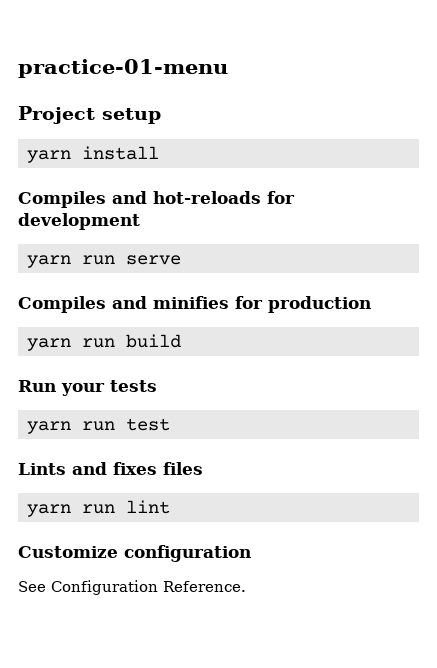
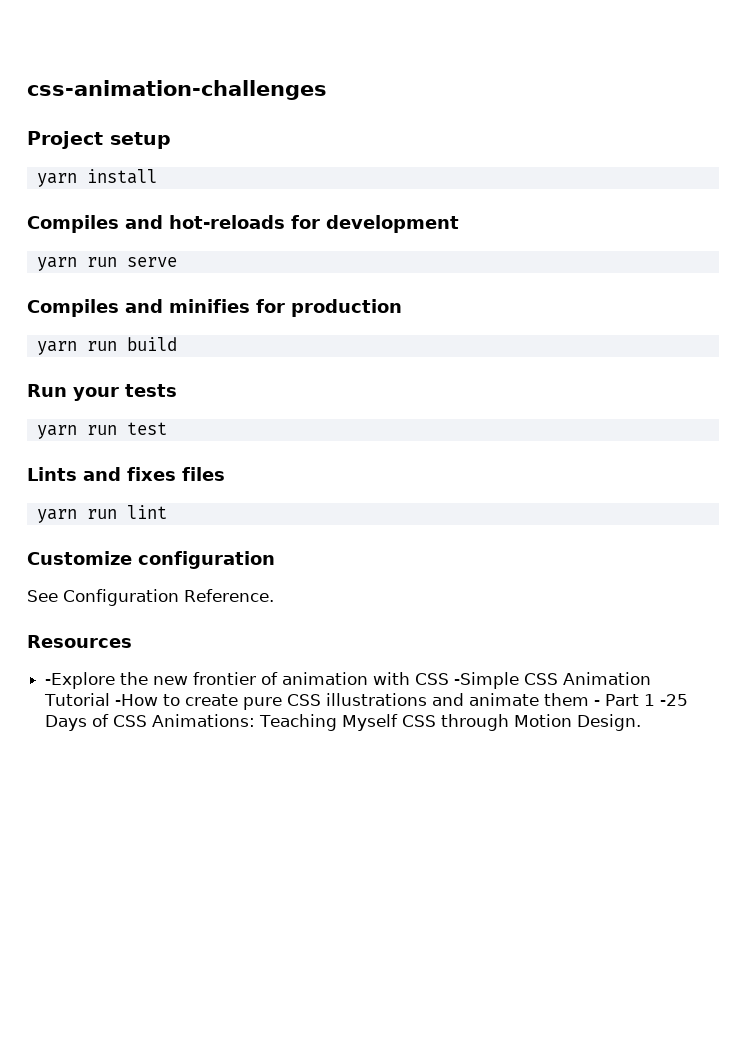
- practice-01-menu
+ css-animation-challenges
+ Resources
+ -Explore the new frontier of animation with CSS -Simple CSS Animation Tutorial -How to create pure CSS illustrations and animate them - Part 1 -25 Days of CSS Animations: Teaching Myself CSS through Motion Design.

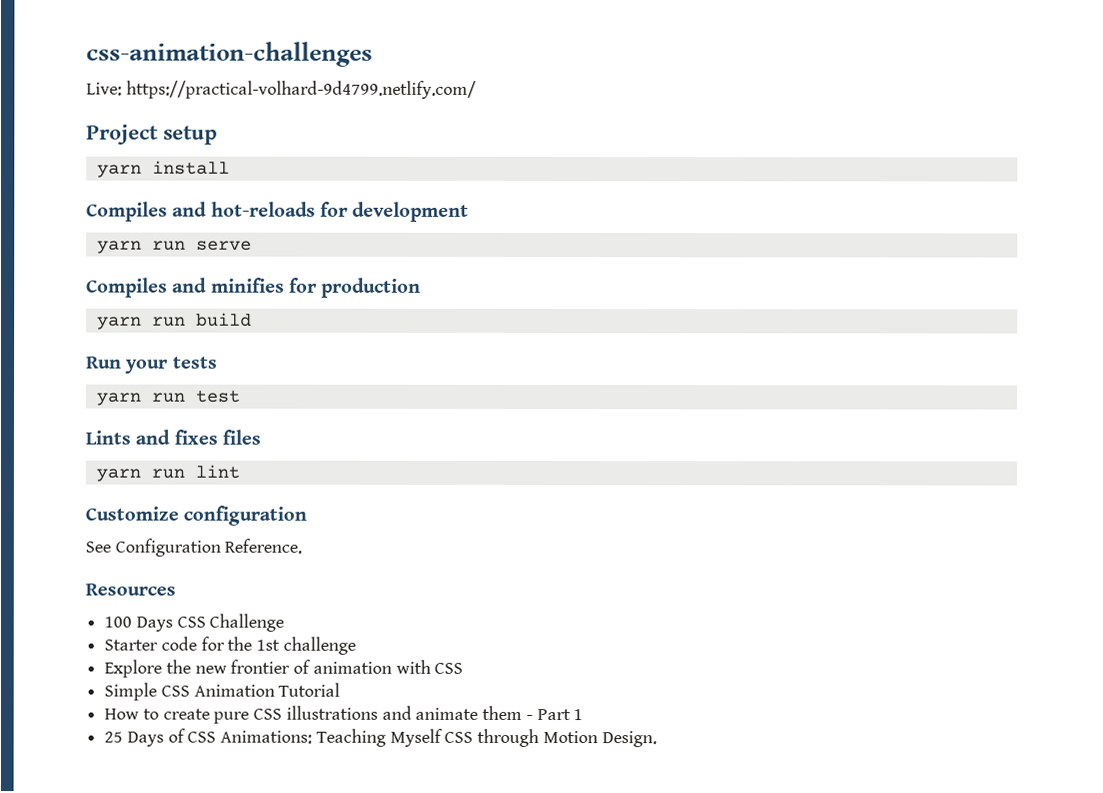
+ Live: https://practical-volhard-9d4799.netlify.com/
- -Explore the new frontier of animation with CSS -Simple CSS Animation Tutorial -How to create pure CSS illustrations and animate them - Part 1 -25 Days of CSS Animations: Teaching Myself CSS through Motion Design.
+ 100 Days CSS Challenge
+ Starter code for the 1st challenge
+ Explore the new frontier of animation with CSS
+ Simple CSS Animation Tutorial
+ How to create pure CSS illustrations and animate them - Part 1
+ 25 Days of CSS Animations: Teaching Myself CSS through Motion Design.

